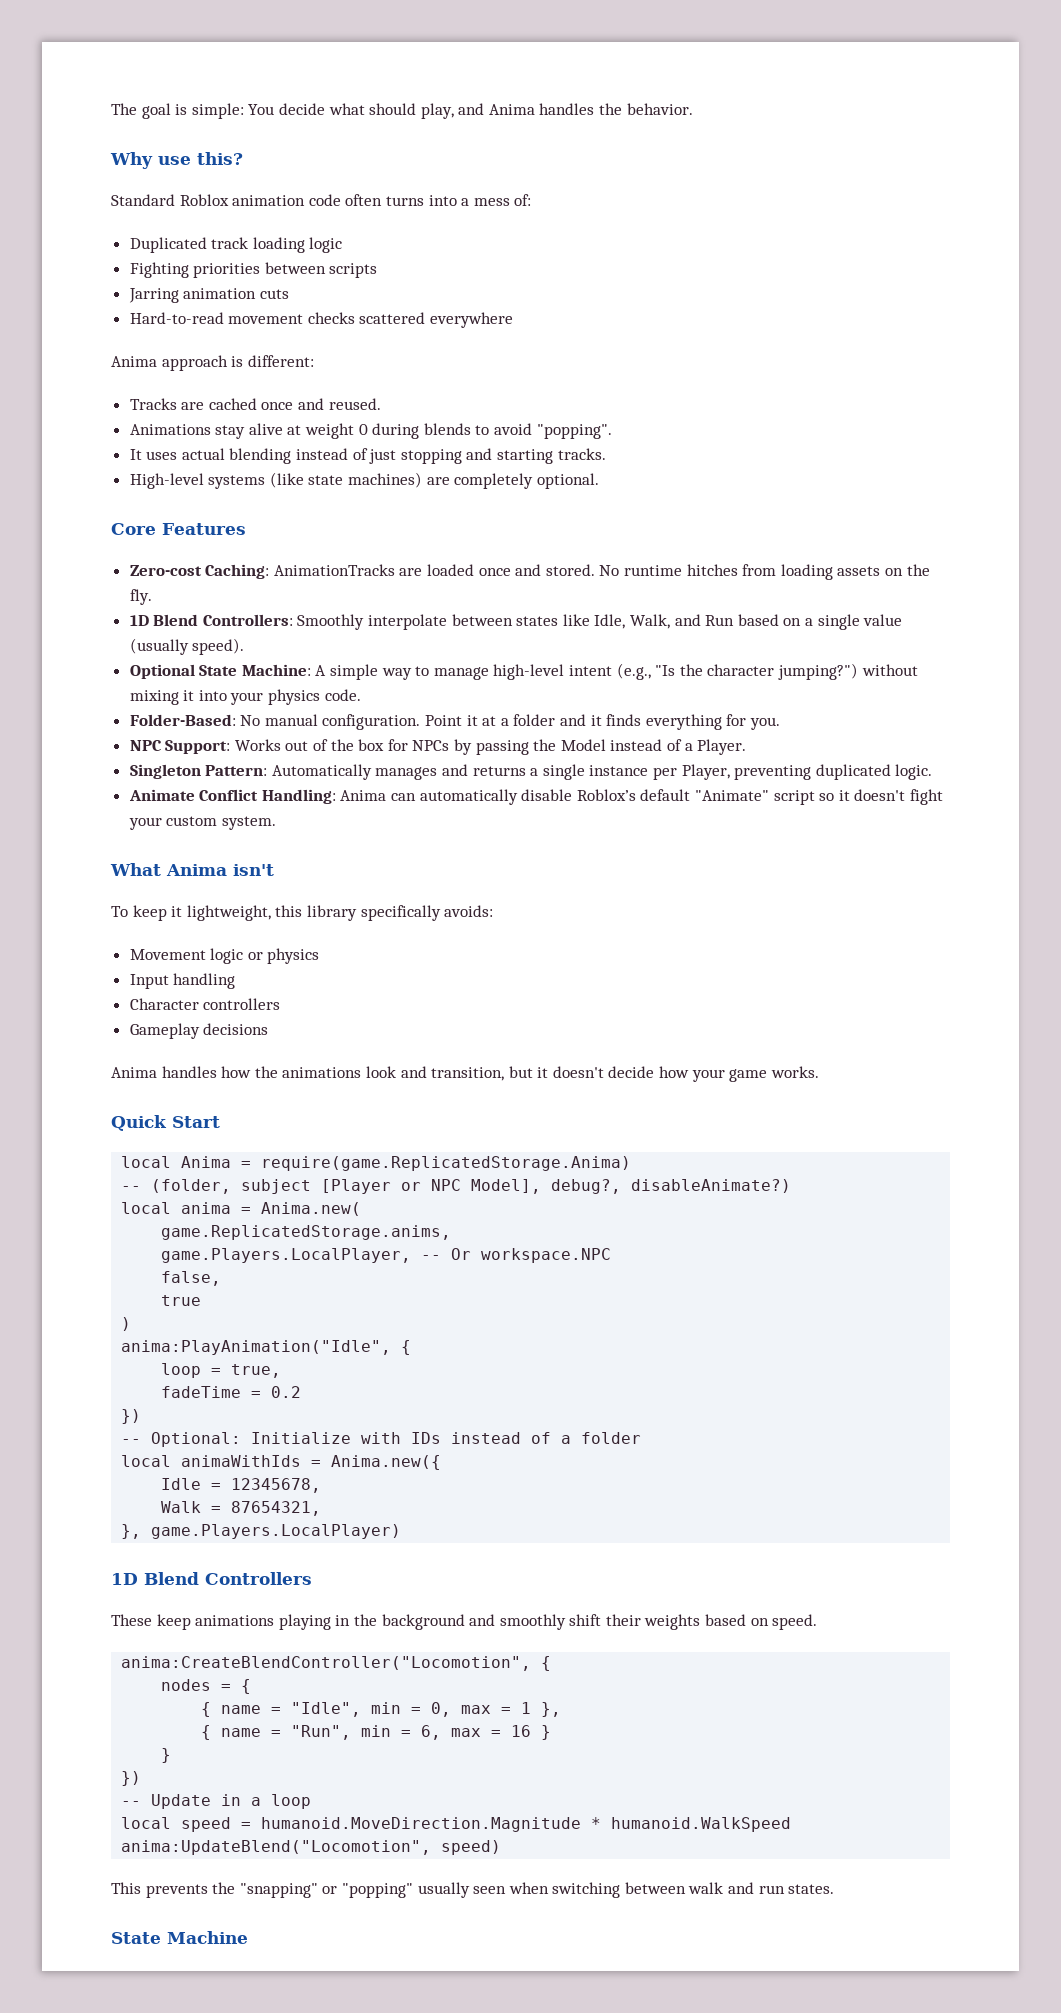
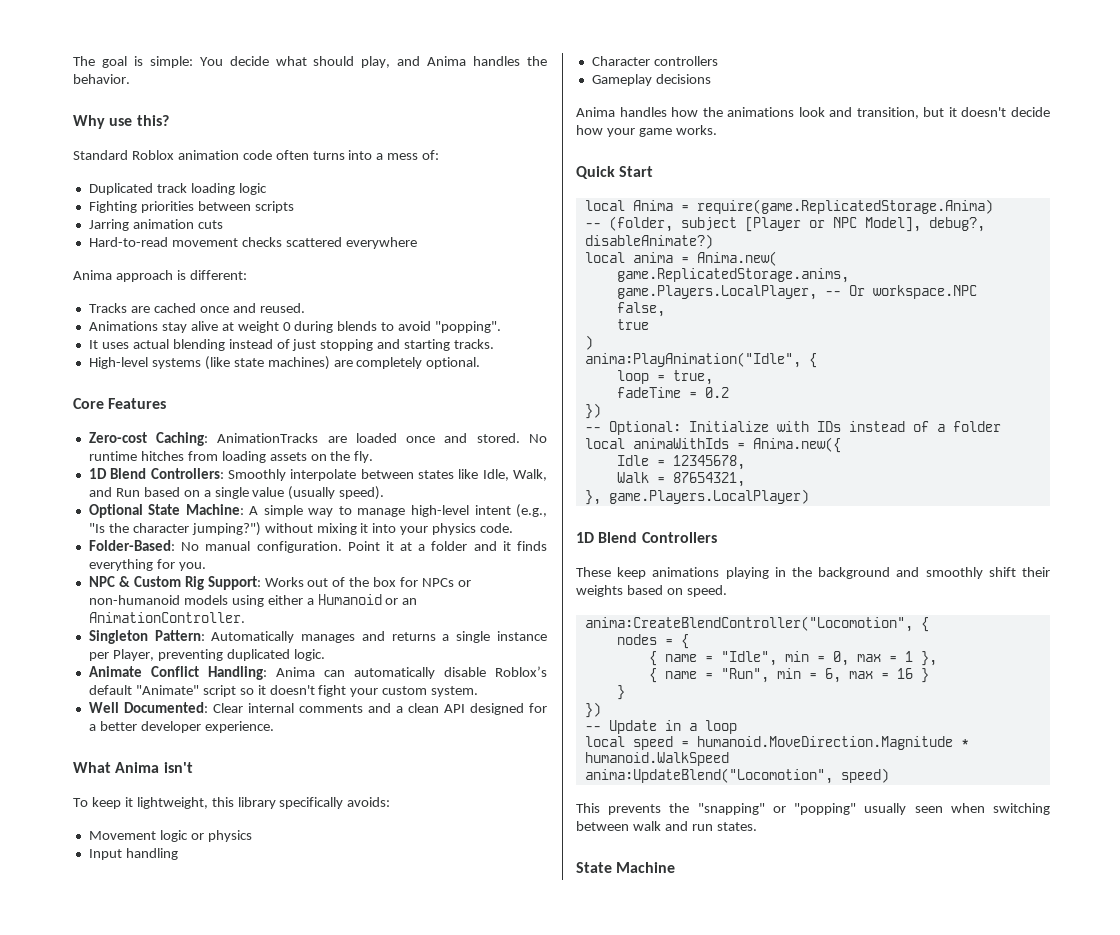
- NPC Support: Works out of the box for NPCs by passing the Model instead of a Player.
+ NPC & Custom Rig Support: Works out of the box for NPCs or non-humanoid models using either a Humanoid or an AnimationController.
+ Well Documented: Clear internal comments and a clean API designed for a better developer experience.

